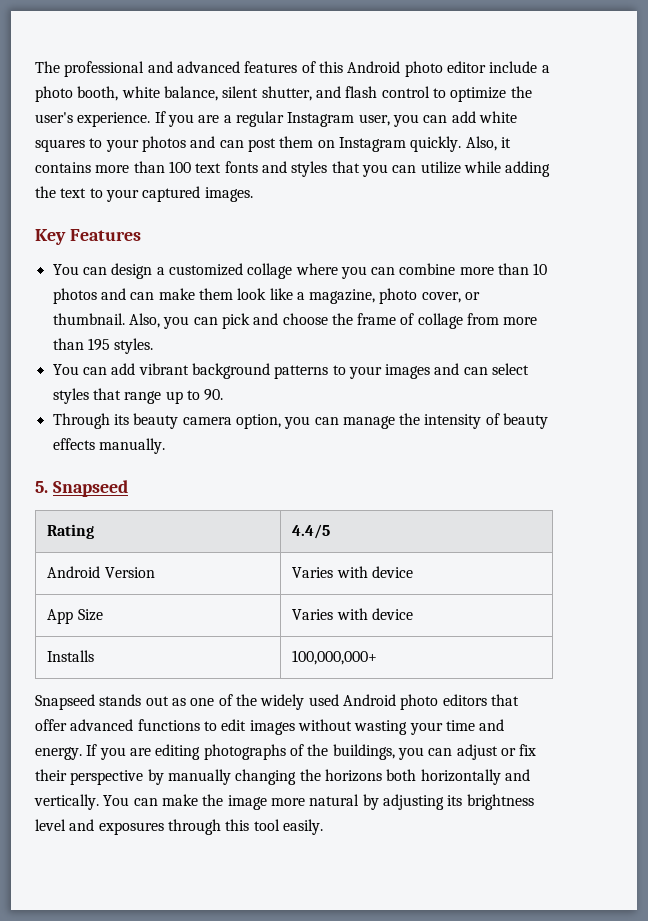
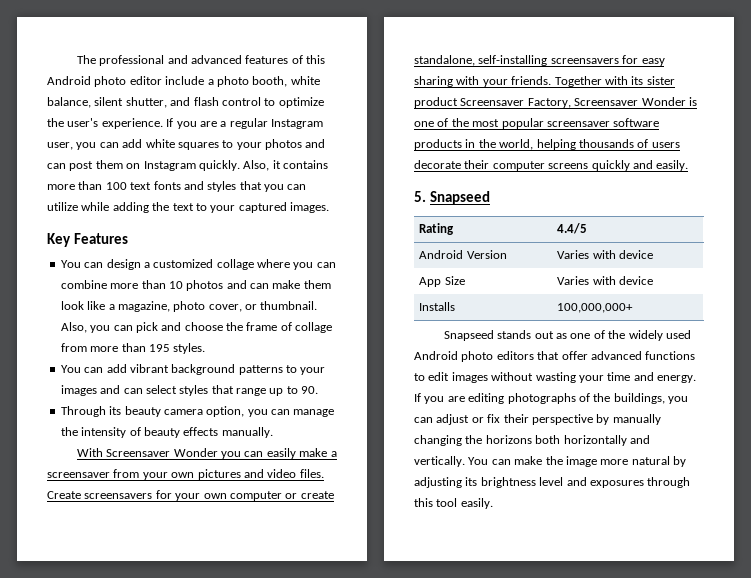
+ With Screensaver Wonder you can easily make a screensaver from your own pictures and video files. Create screensavers for your own computer or create standalone, self-installing screensavers for easy sharing with your friends. Together with its sister product Screensaver Factory, Screensaver Wonder is one of the most popular screensaver software products in the world, helping thousands of users decorate their computer screens quickly and easily.

